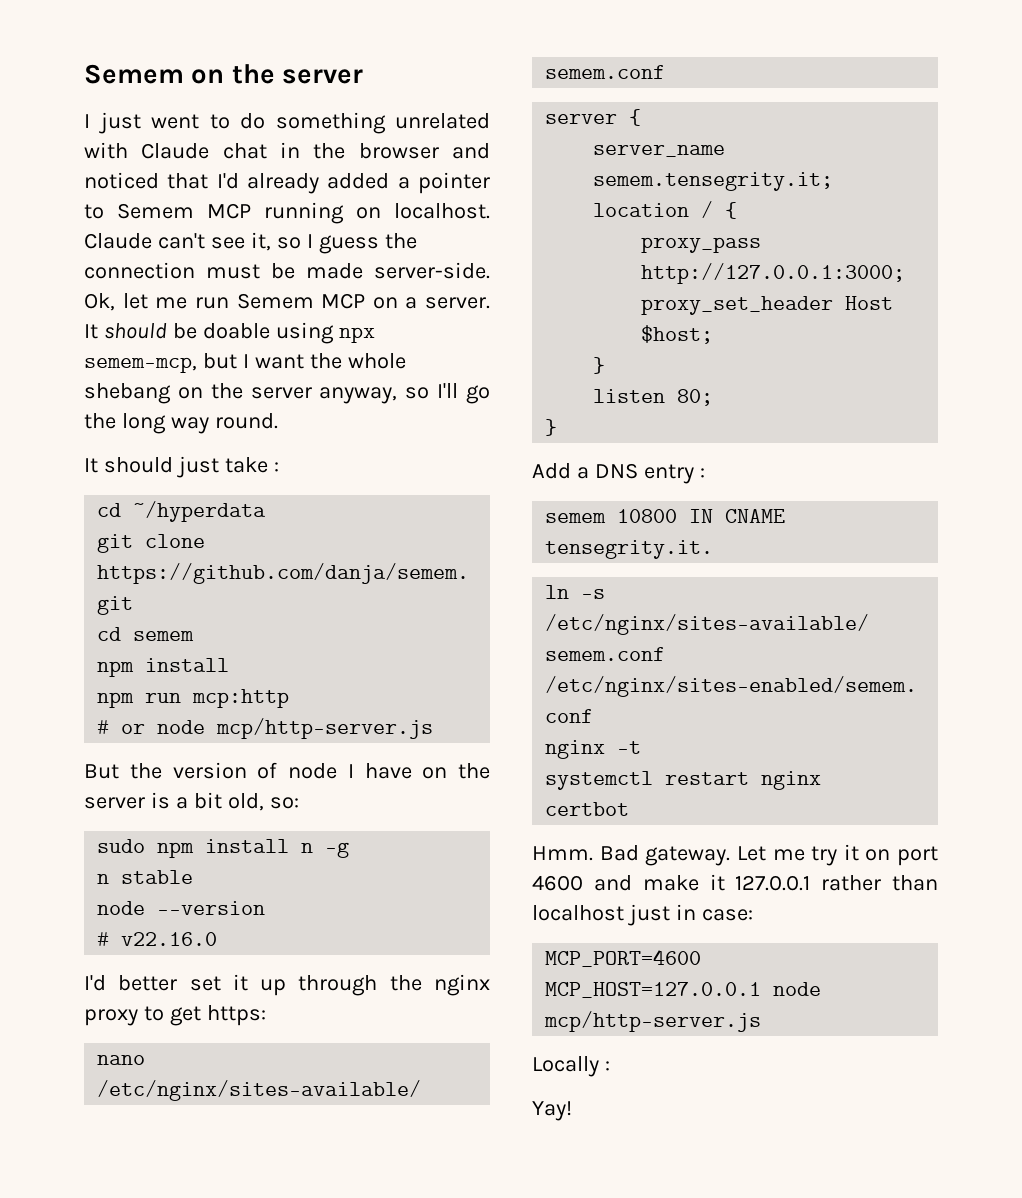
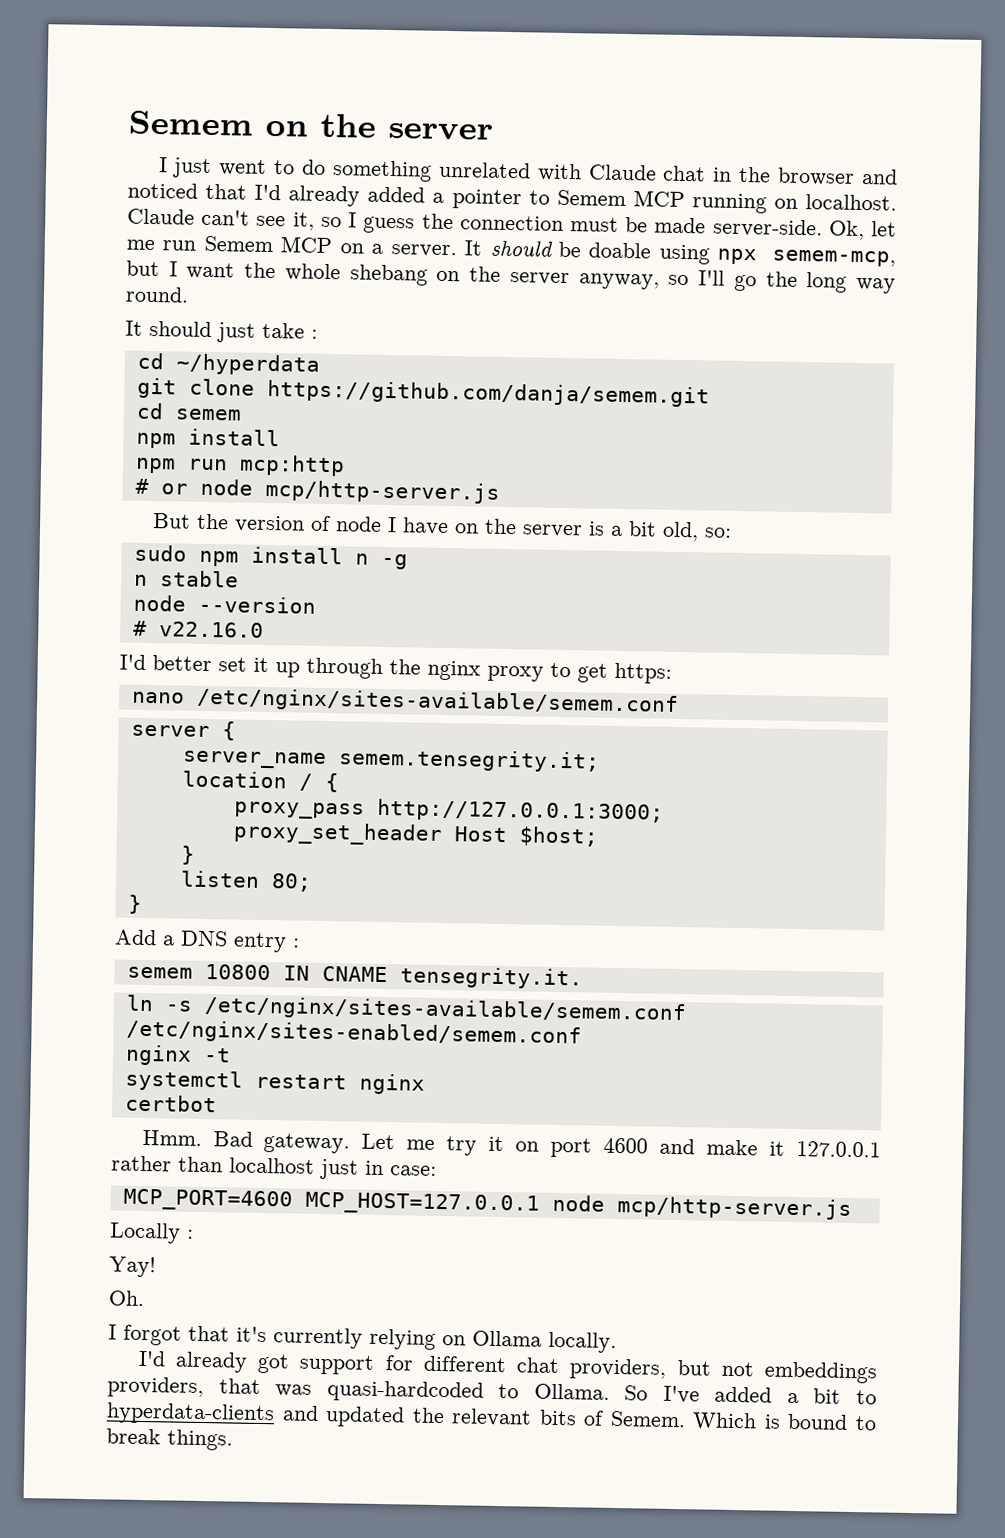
+ Oh.
+ I forgot that it's currently relying on Ollama locally.
+ I'd already got support for different chat providers, but not embeddings providers, that was quasi-hardcoded to Ollama. So I've added a bit to hyperdata-clients and updated the relevant bits of Semem. Which is bound to break things.

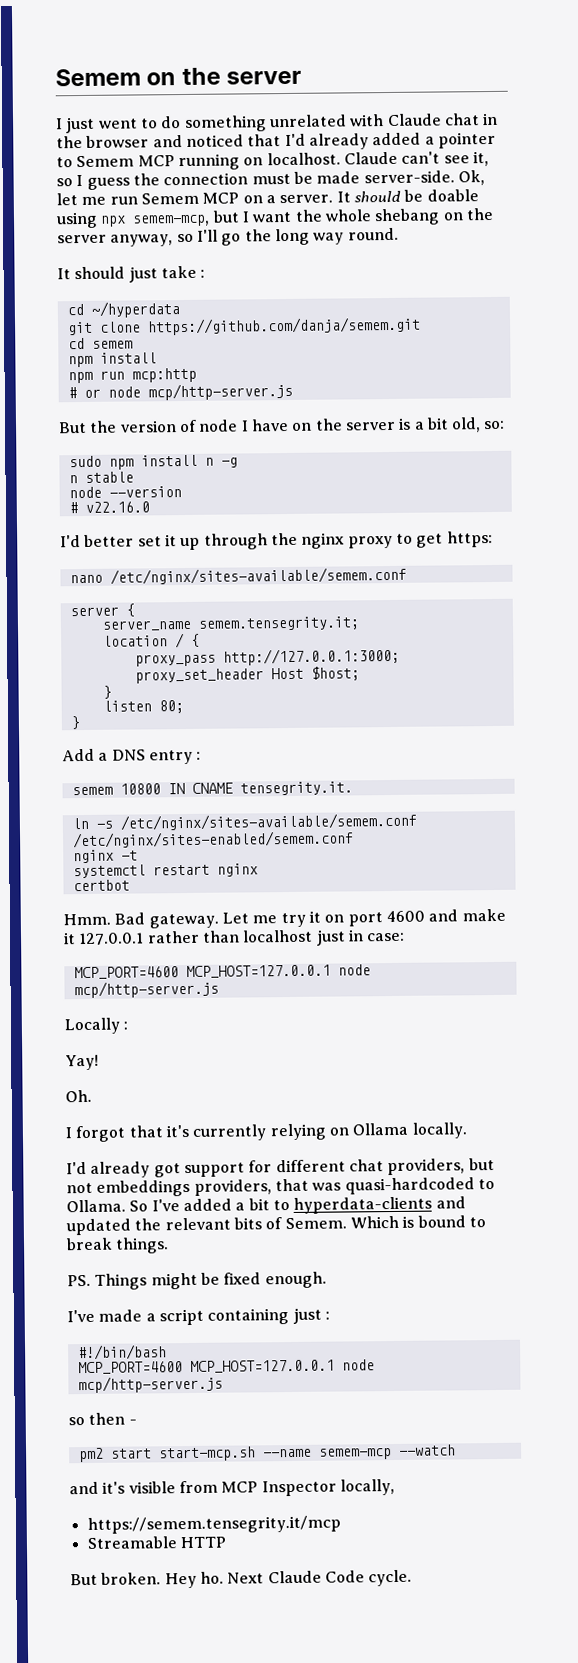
+ PS. Things might be fixed enough.
+ I've made a script containing just :
+ #!/bin/bash
+ MCP_PORT=4600 MCP_HOST=127.0.0.1 node mcp/http-server.js
+ so then -
+ pm2 start start-mcp.sh --name semem-mcp --watch
+ and it's visible from MCP Inspector locally,
+ https://semem.tensegrity.it/mcp
+ Streamable HTTP
+ But broken. Hey ho. Next Claude Code cycle.

